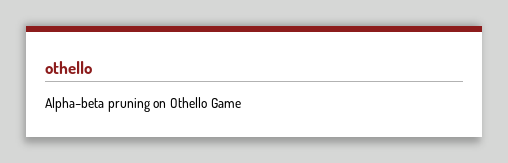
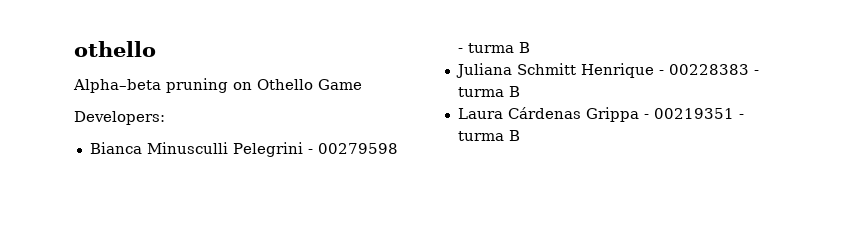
+ Developers:
+ Bianca Minusculli Pelegrini - 00279598 - turma B
+ Juliana Schmitt Henrique - 00228383 - turma B
+ Laura Cárdenas Grippa - 00219351 - turma B

